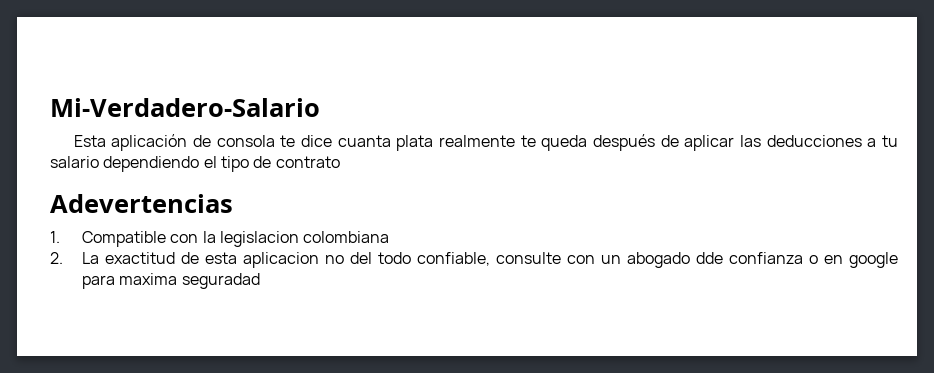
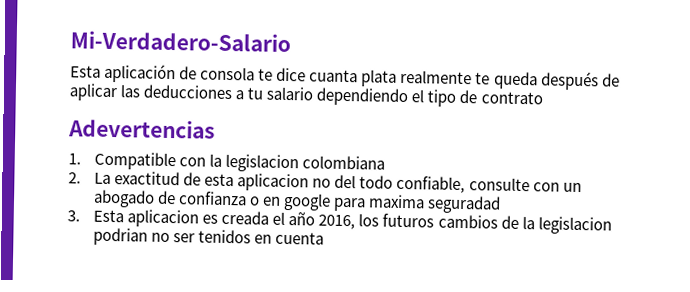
- 2. La exactitud de esta aplicacion no del todo confiable, consulte con un abogado dde confianza o en google para maxima seguradad
+ 2. La exactitud de esta aplicacion no del todo confiable, consulte con un abogado de confianza o en google para maxima seguradad
+ 3. Esta aplicacion es creada el año 2016, los futuros cambios de la legislacion podrian no ser tenidos en cuenta

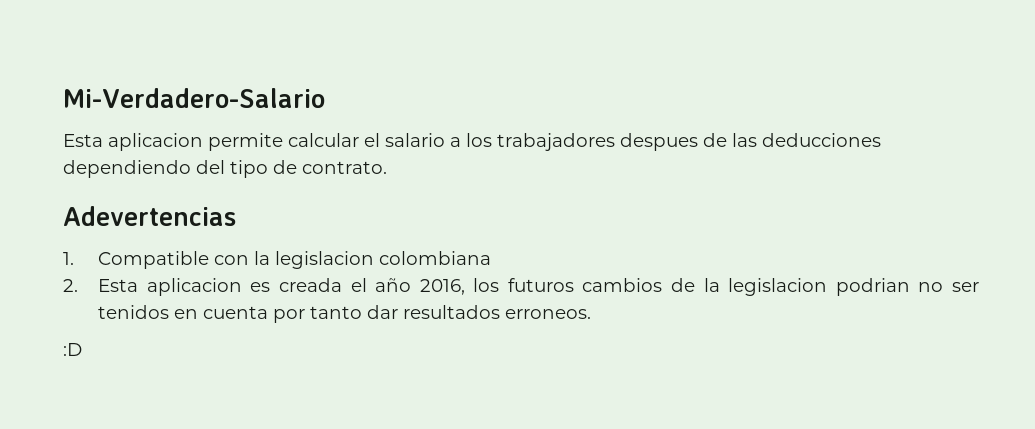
- Esta aplicación de consola te dice cuanta plata realmente te queda después de aplicar las deducciones a tu salario dependiendo el tipo de contrato
+ Esta aplicacion permite calcular el salario a los trabajadores despues de las deducciones dependiendo del tipo de contrato.
- 2. La exactitud de esta aplicacion no del todo confiable, consulte con un abogado de confianza o en google para maxima seguradad
- 3. Esta aplicacion es creada el año 2016, los futuros cambios de la legislacion podrian no ser tenidos en cuenta
+ 2. Esta aplicacion es creada el año 2016, los futuros cambios de la legislacion podrian no ser tenidos en cuenta por tanto dar resultados erroneos.
+ :D

